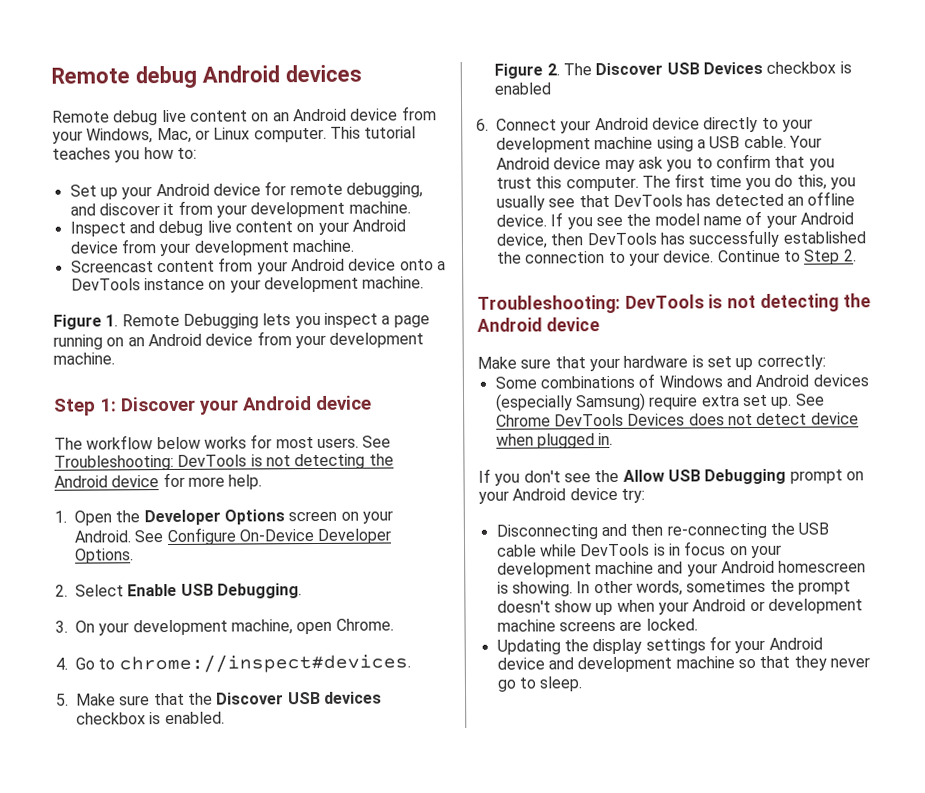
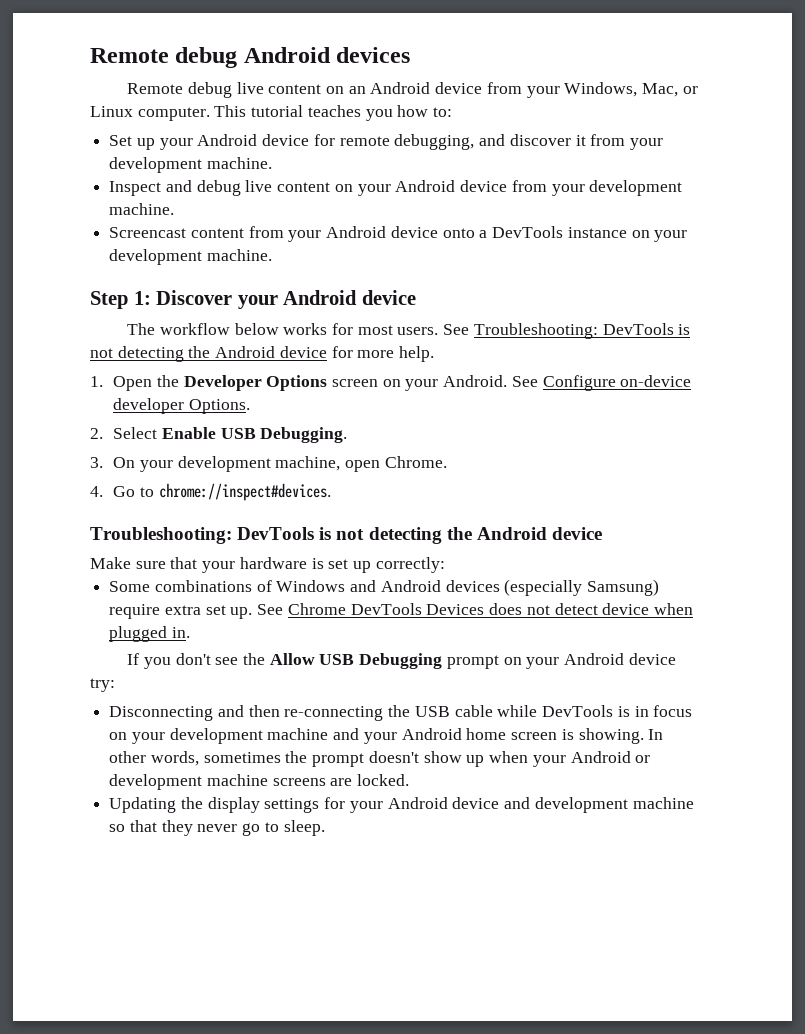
- Figure 1. Remote Debugging lets you inspect a page running on an Android device from your development machine.
- See Configure On-Device Developer Options.
+ See Configure on-device developer Options.
- 5. Make sure that the Discover USB devices checkbox is enabled.
- Figure 2. The Discover USB Devices checkbox is enabled
- 6. Connect your Android device directly to your development machine using a USB cable. Your Android device may ask you to confirm that you trust this computer. The first time you do this, you usually see that DevTools has detected an offline device. If you see the model name of your Android device, then DevTools has successfully established the connection to your device. Continue to Step 2.
- Disconnecting and then re-connecting the USB cable while DevTools is in focus on your development machine and your Android homescreen is showing.
+ Disconnecting and then re-connecting the USB cable while DevTools is in focus on your development machine and your Android home screen is showing.

